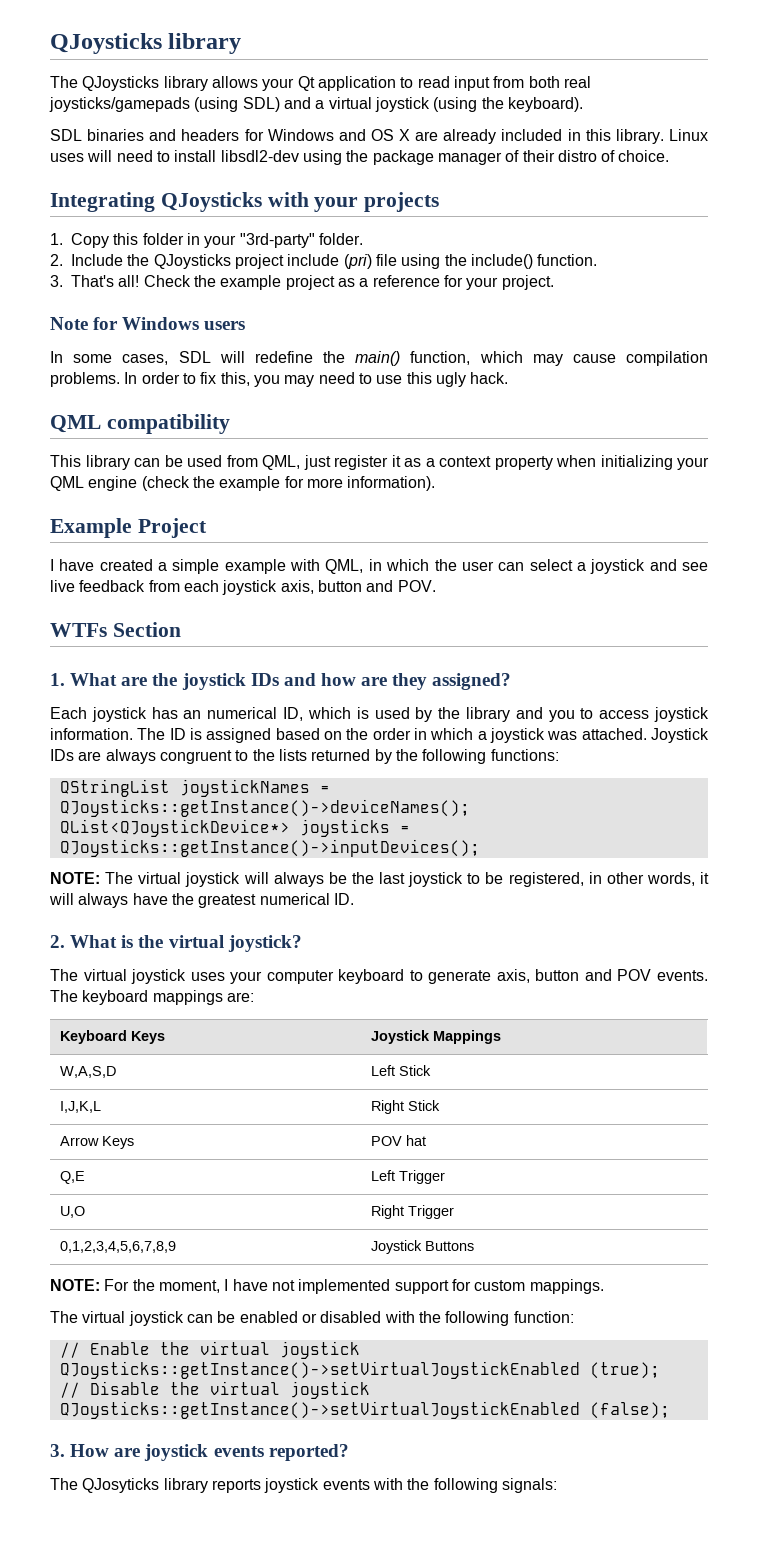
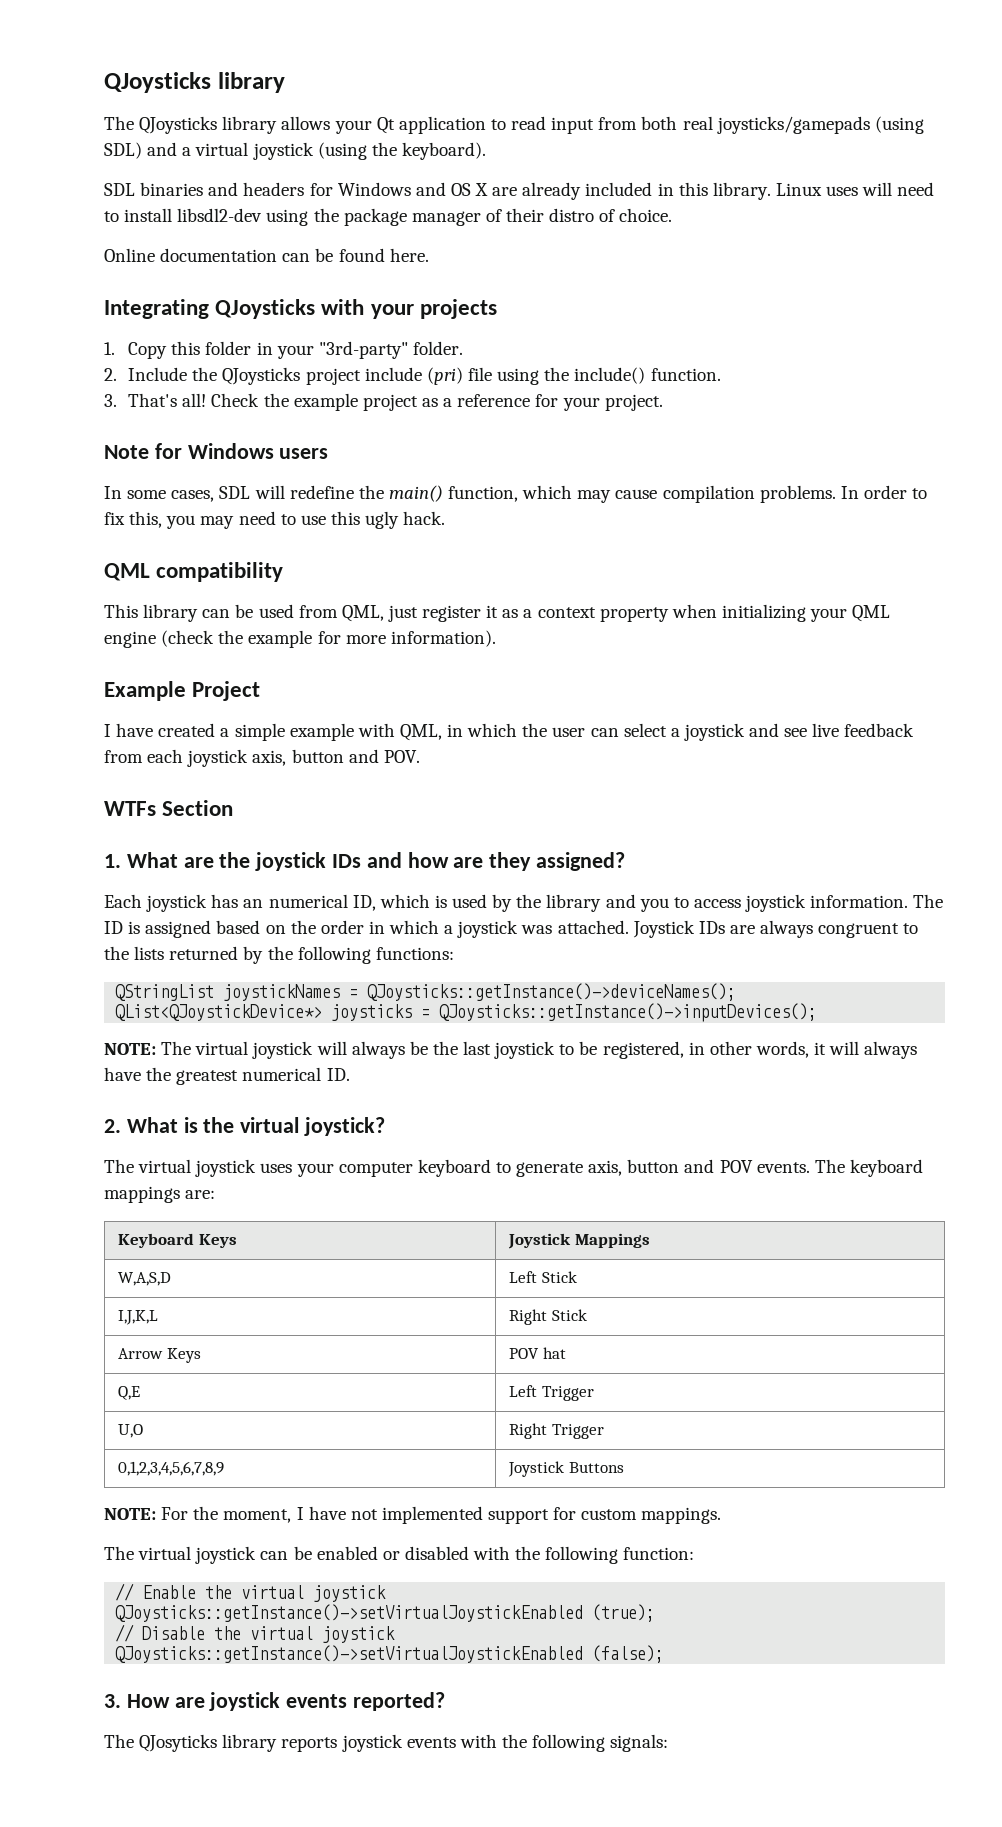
+ Online documentation can be found here.

